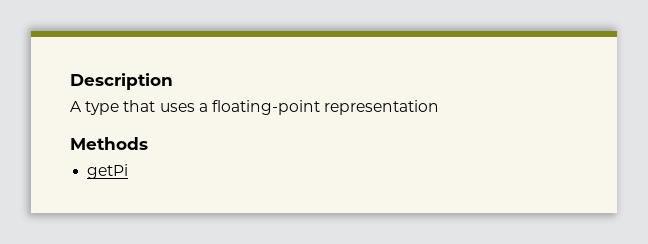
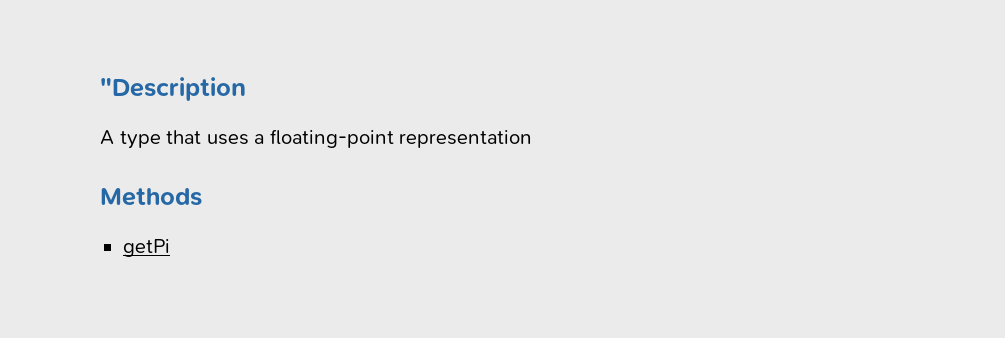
- Description
+ "Description

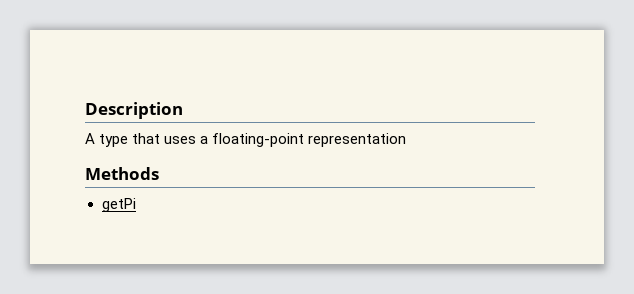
- "Description
+ Description

